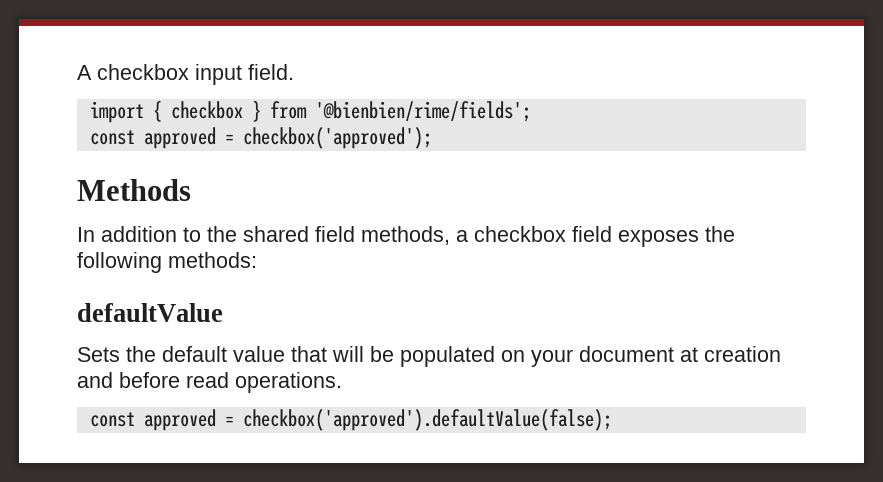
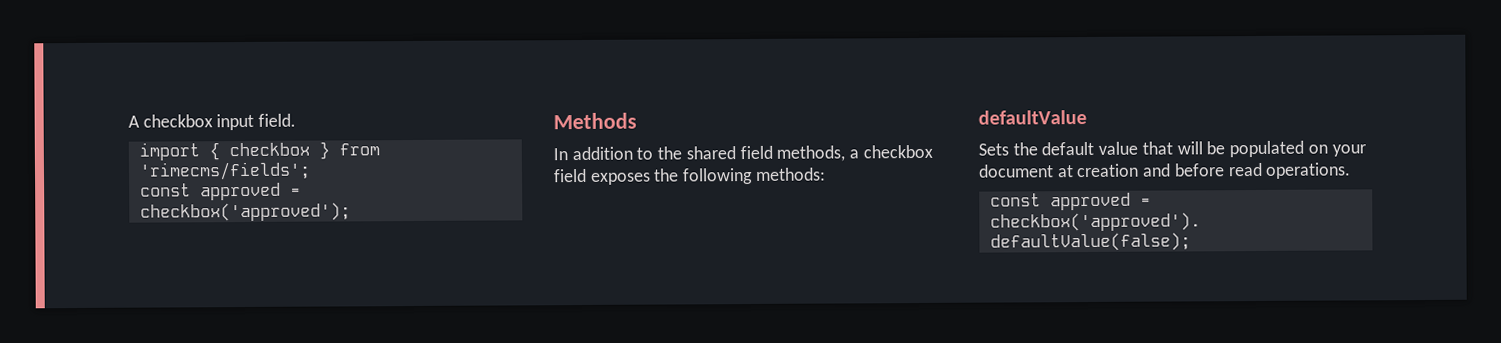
- import { checkbox } from '@bienbien/rime/fields';
+ import { checkbox } from 'rimecms/fields';

